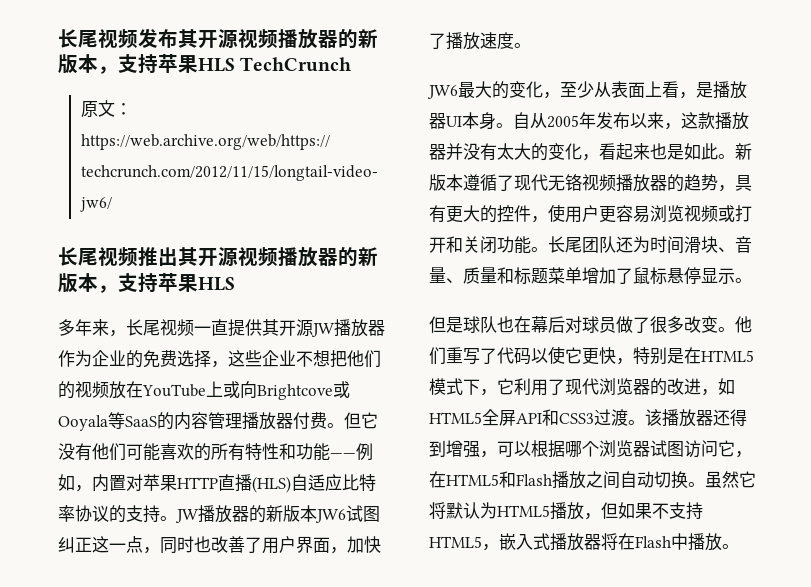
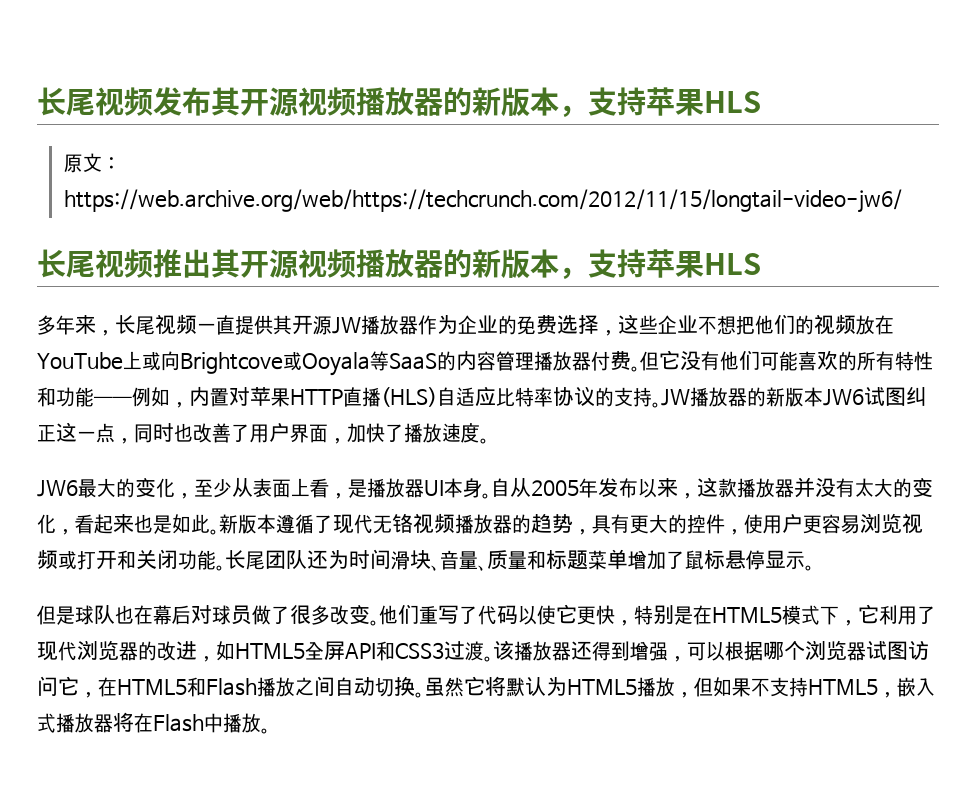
- 长尾视频发布其开源视频播放器的新版本，支持苹果HLS TechCrunch
+ 长尾视频发布其开源视频播放器的新版本，支持苹果HLS

